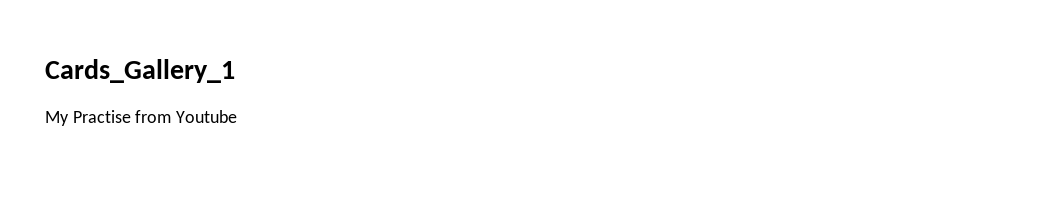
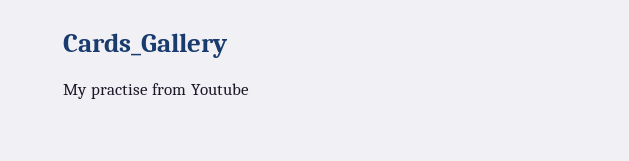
- Cards_Gallery_1
+ Cards_Gallery
- My Practise from Youtube
+ My practise from Youtube

